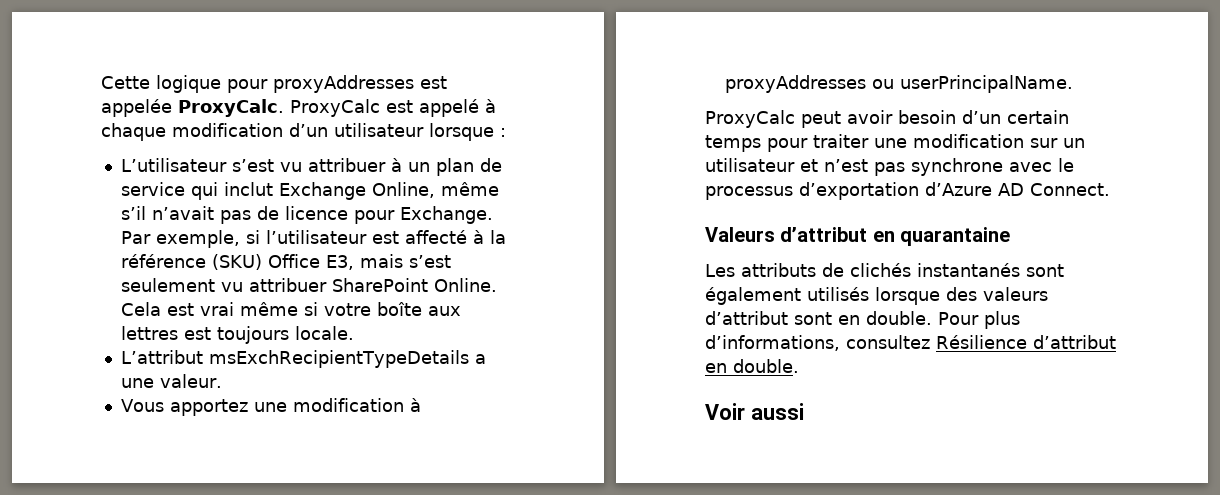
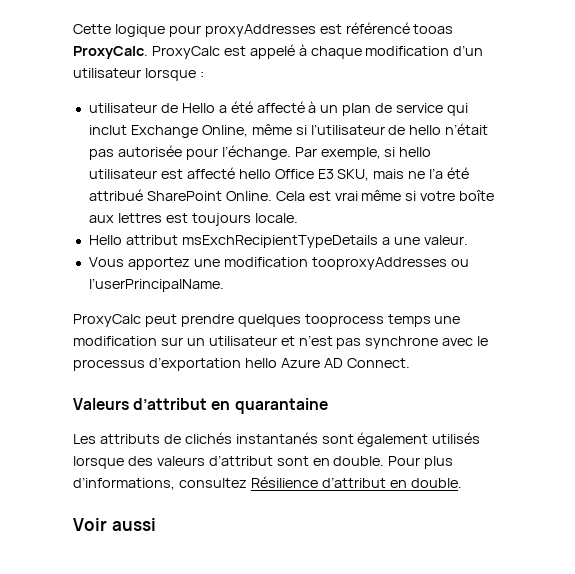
- Cette logique pour proxyAddresses est appelée ProxyCalc.
+ Cette logique pour proxyAddresses est référencé tooas ProxyCalc.
- L’utilisateur s’est vu attribuer à un plan de service qui inclut Exchange Online, même s’il n’avait pas de licence pour Exchange. Par exemple, si l’utilisateur est affecté à la référence (SKU) Office E3, mais s’est seulement vu attribuer SharePoint Online.
+ utilisateur de Hello a été affecté à un plan de service qui inclut Exchange Online, même si l’utilisateur de hello n’était pas autorisée pour l’échange. Par exemple, si hello utilisateur est affecté hello Office E3 SKU, mais ne l’a été attribué SharePoint Online.
- L’attribut msExchRecipientTypeDetails a une valeur.
+ Hello attribut msExchRecipientTypeDetails a une valeur.
- Vous apportez une modification à proxyAddresses ou userPrincipalName.
- ProxyCalc peut avoir besoin d’un certain temps pour traiter une modification sur un utilisateur et n’est pas synchrone avec le processus d’exportation d’Azure AD Connect.
+ Vous apportez une modification tooproxyAddresses ou l’userPrincipalName.
+ ProxyCalc peut prendre quelques tooprocess temps une modification sur un utilisateur et n’est pas synchrone avec le processus d’exportation hello Azure AD Connect.

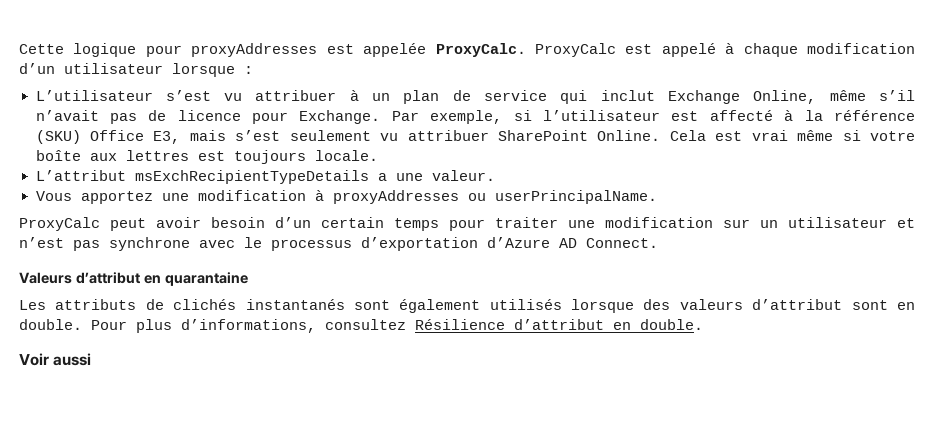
- Cette logique pour proxyAddresses est référencé tooas ProxyCalc.
+ Cette logique pour proxyAddresses est appelée ProxyCalc.
- utilisateur de Hello a été affecté à un plan de service qui inclut Exchange Online, même si l’utilisateur de hello n’était pas autorisée pour l’échange. Par exemple, si hello utilisateur est affecté hello Office E3 SKU, mais ne l’a été attribué SharePoint Online.
+ L’utilisateur s’est vu attribuer à un plan de service qui inclut Exchange Online, même s’il n’avait pas de licence pour Exchange. Par exemple, si l’utilisateur est affecté à la référence (SKU) Office E3, mais s’est seulement vu attribuer SharePoint Online.
- Hello attribut msExchRecipientTypeDetails a une valeur.
+ L’attribut msExchRecipientTypeDetails a une valeur.
- Vous apportez une modification tooproxyAddresses ou l’userPrincipalName.
- ProxyCalc peut prendre quelques tooprocess temps une modification sur un utilisateur et n’est pas synchrone avec le processus d’exportation hello Azure AD Connect.
+ Vous apportez une modification à proxyAddresses ou userPrincipalName.
+ ProxyCalc peut avoir besoin d’un certain temps pour traiter une modification sur un utilisateur et n’est pas synchrone avec le processus d’exportation d’Azure AD Connect.

